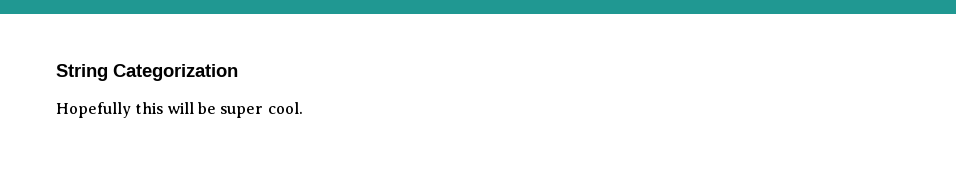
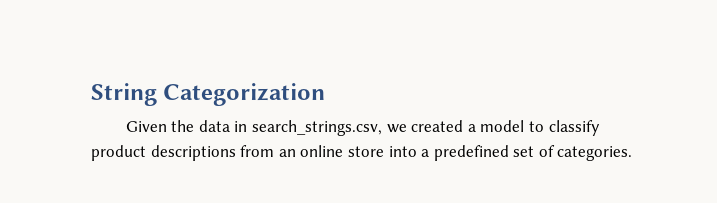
- Hopefully this will be super cool.
+ Given the data in search_strings.csv, we created a model to classify product descriptions from an online store into a predefined set of categories.

